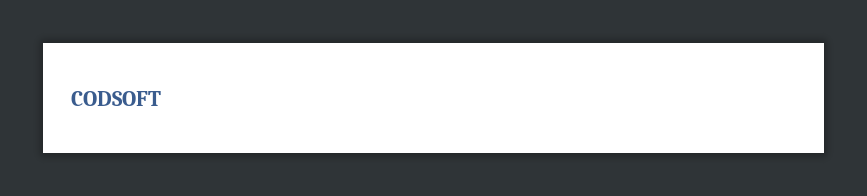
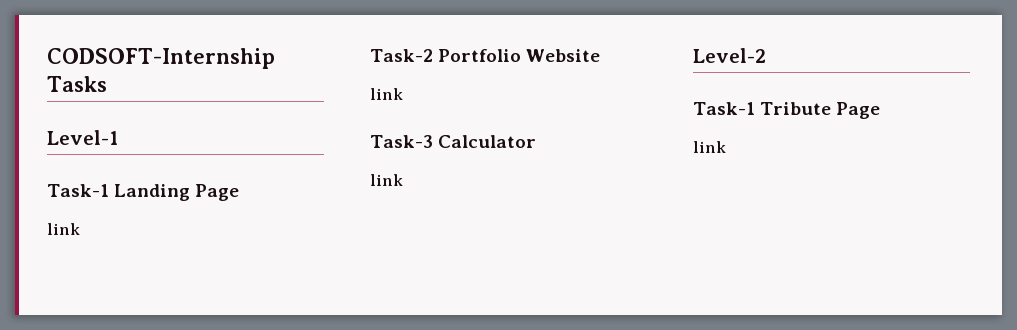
- CODSOFT
+ CODSOFT-Internship Tasks
+ Level-1
+ Task-1 Landing Page
+ link
+ Task-2 Portfolio Website
+ link
+ Task-3 Calculator
+ link
+ Level-2
+ Task-1 Tribute Page
+ link

